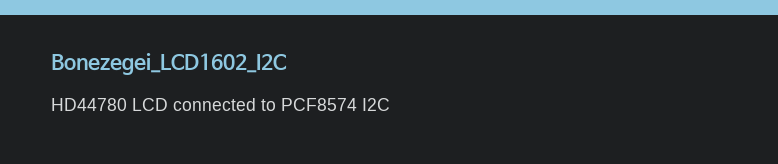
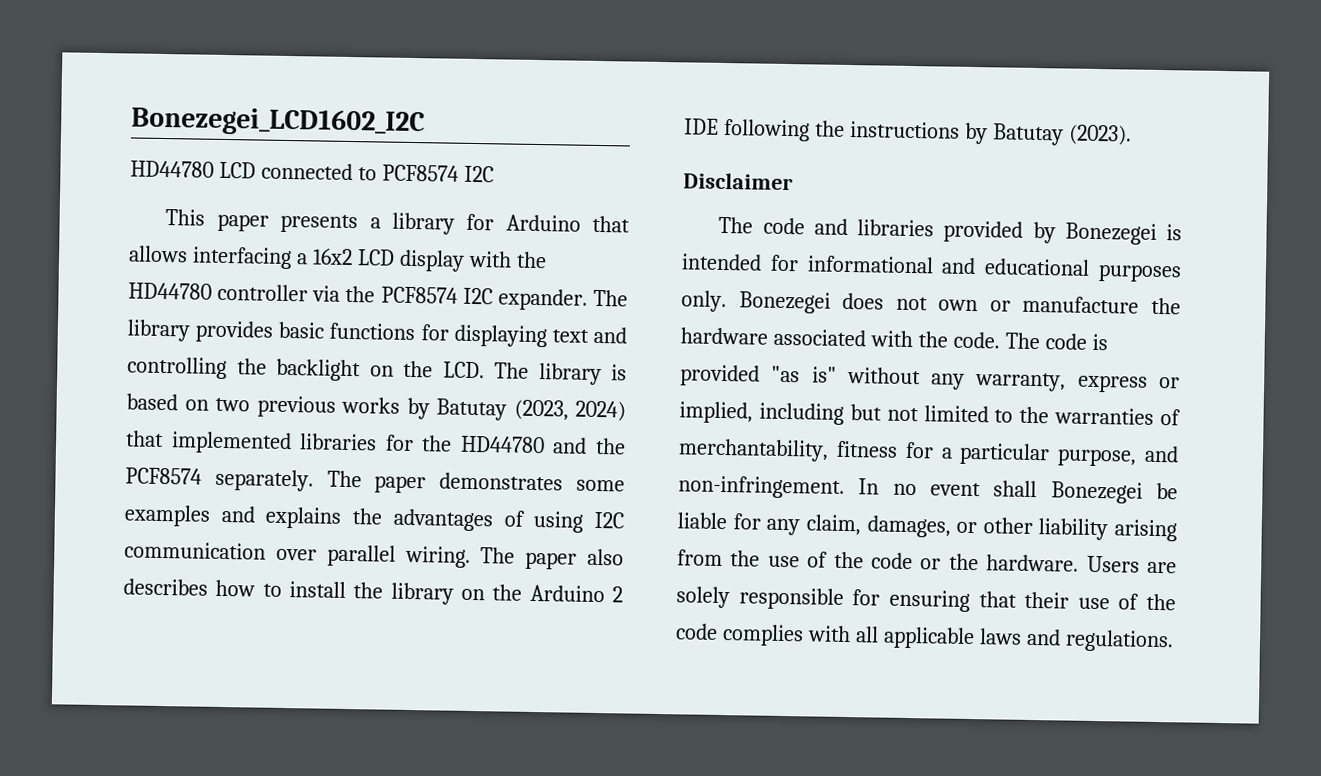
+ This paper presents a library for Arduino that allows interfacing a 16x2 LCD display with the HD44780 controller via the PCF8574 I2C expander. The library provides basic functions for displaying text and controlling the backlight on the LCD. The library is based on two previous works by Batutay (2023, 2024) that implemented libraries for the HD44780 and the PCF8574 separately. The paper demonstrates some examples and explains the advantages of using I2C communication over parallel wiring. The paper also describes how to install the library on the Arduino 2 IDE following the instructions by Batutay (2023).
+ Disclaimer
+ The code and libraries provided by Bonezegei is intended for informational and educational purposes only. Bonezegei does not own or manufacture the hardware associated with the code. The code is provided "as is" without any warranty, express or implied, including but not limited to the warranties of merchantability, fitness for a particular purpose, and non-infringement. In no event shall Bonezegei be liable for any claim, damages, or other liability arising from the use of the code or the hardware. Users are solely responsible for ensuring that their use of the code complies with all applicable laws and regulations.

